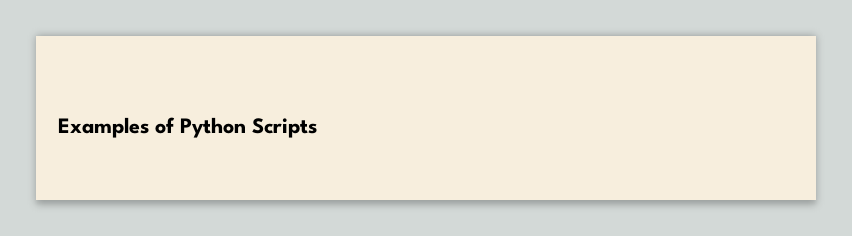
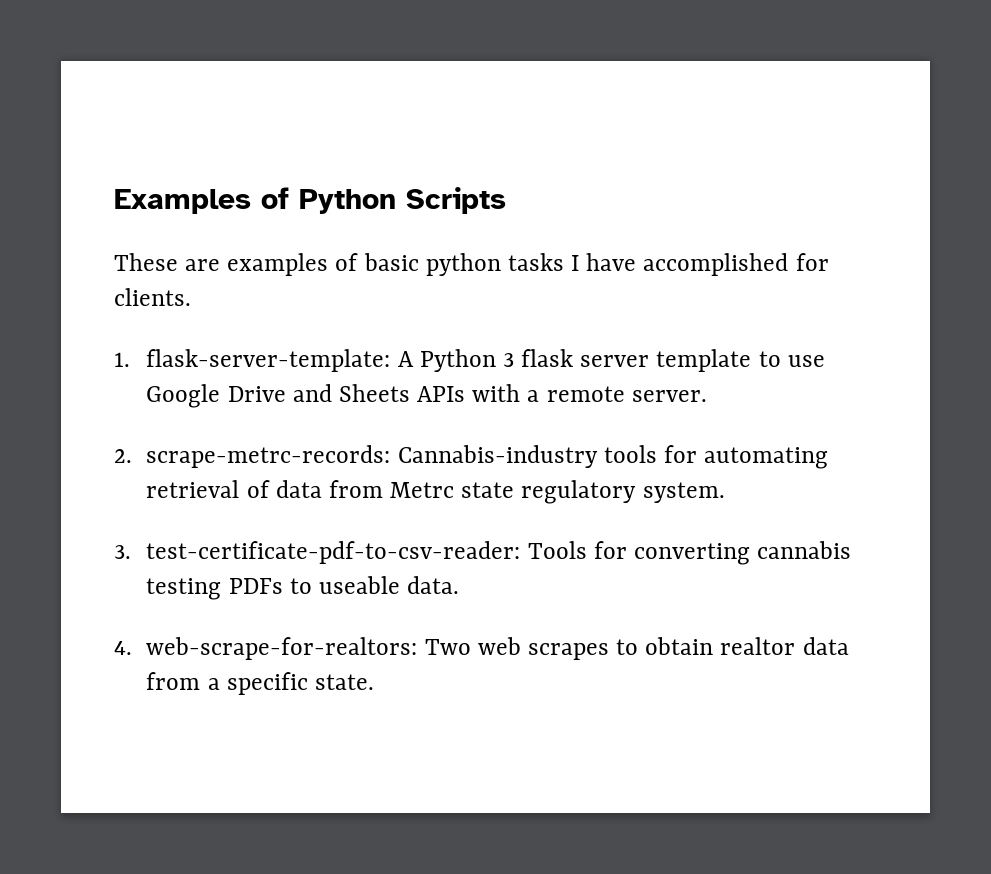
+ These are examples of basic python tasks I have accomplished for clients.
+ 1. flask-server-template: A Python 3 flask server template to use Google Drive and Sheets APIs with a remote server.
+ 2. scrape-metrc-records: Cannabis-industry tools for automating retrieval of data from Metrc state regulatory system.
+ 3. test-certificate-pdf-to-csv-reader: Tools for converting cannabis testing PDFs to useable data.
+ 4. web-scrape-for-realtors: Two web scrapes to obtain realtor data from a specific state.

